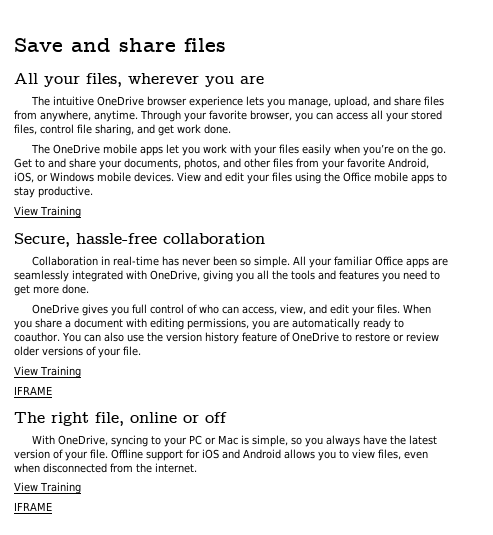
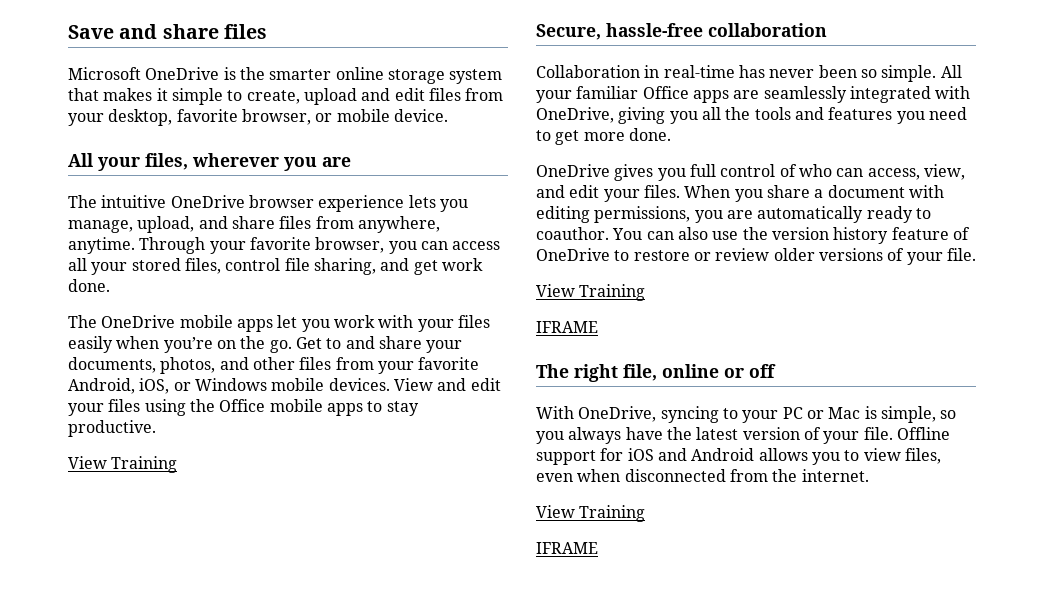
+ Microsoft OneDrive is the smarter online storage system that makes it simple to create, upload and edit files from your desktop, favorite browser, or mobile device.

